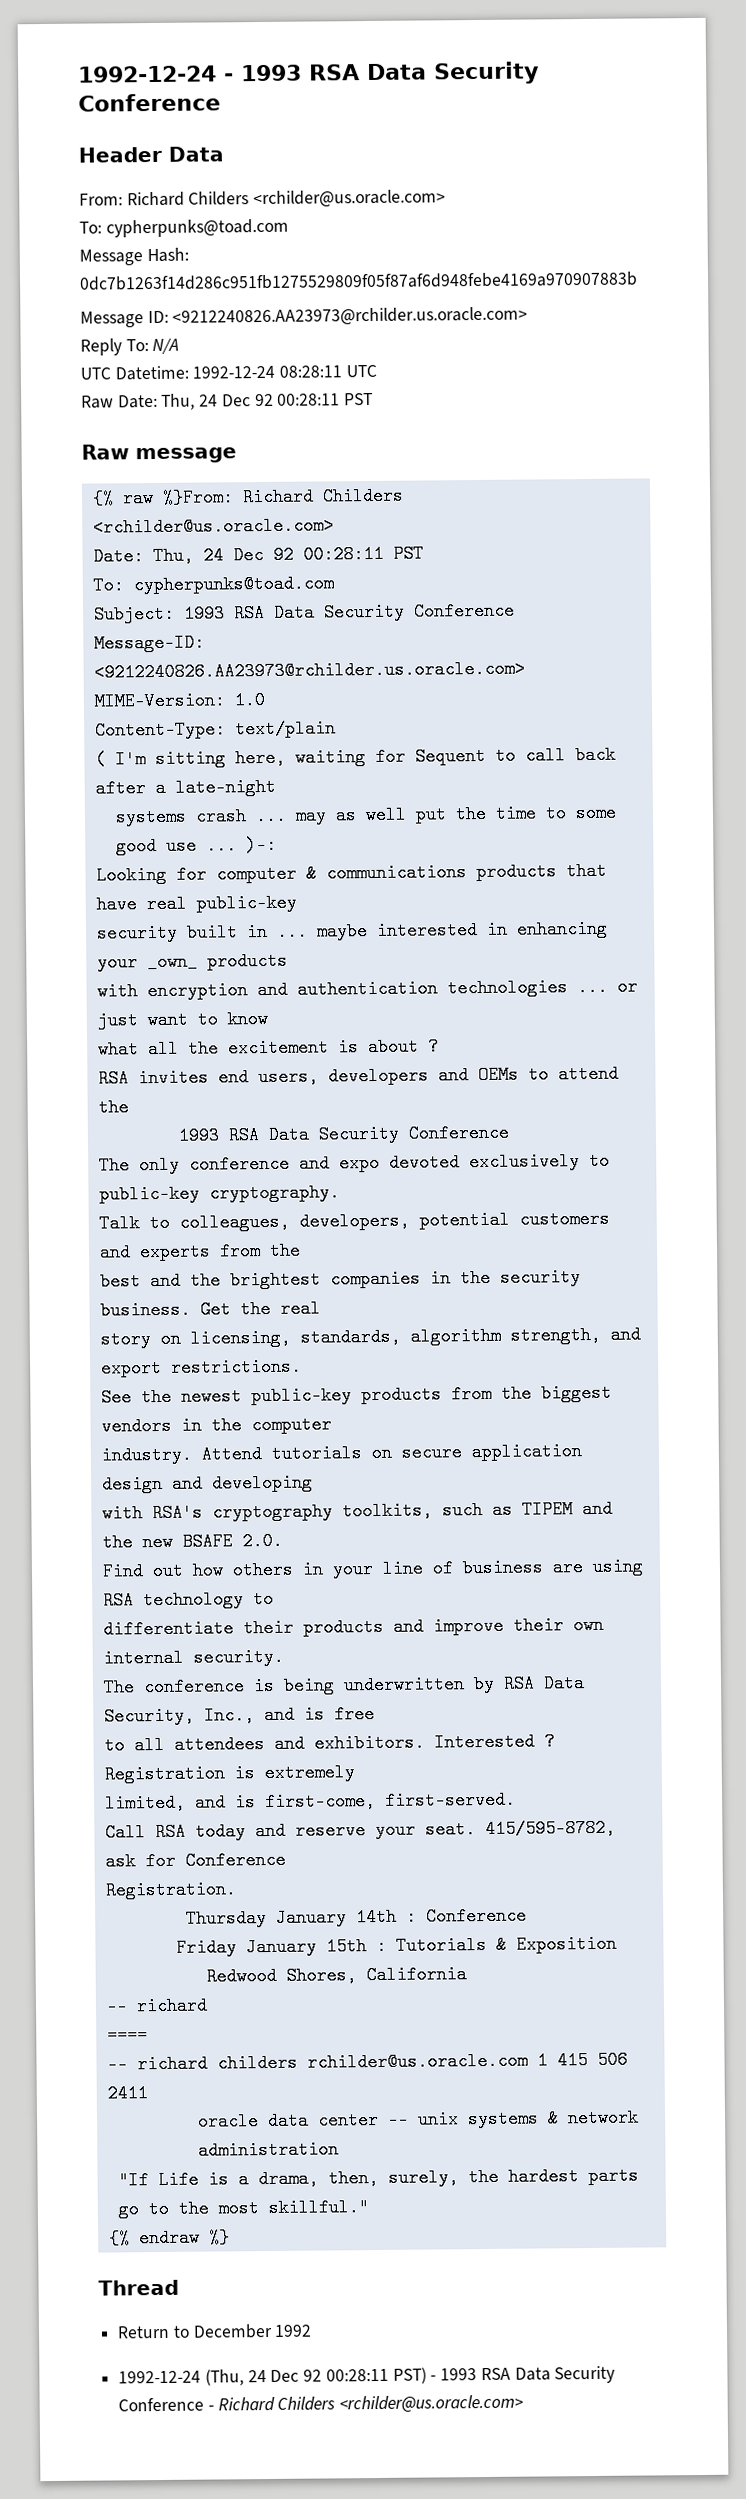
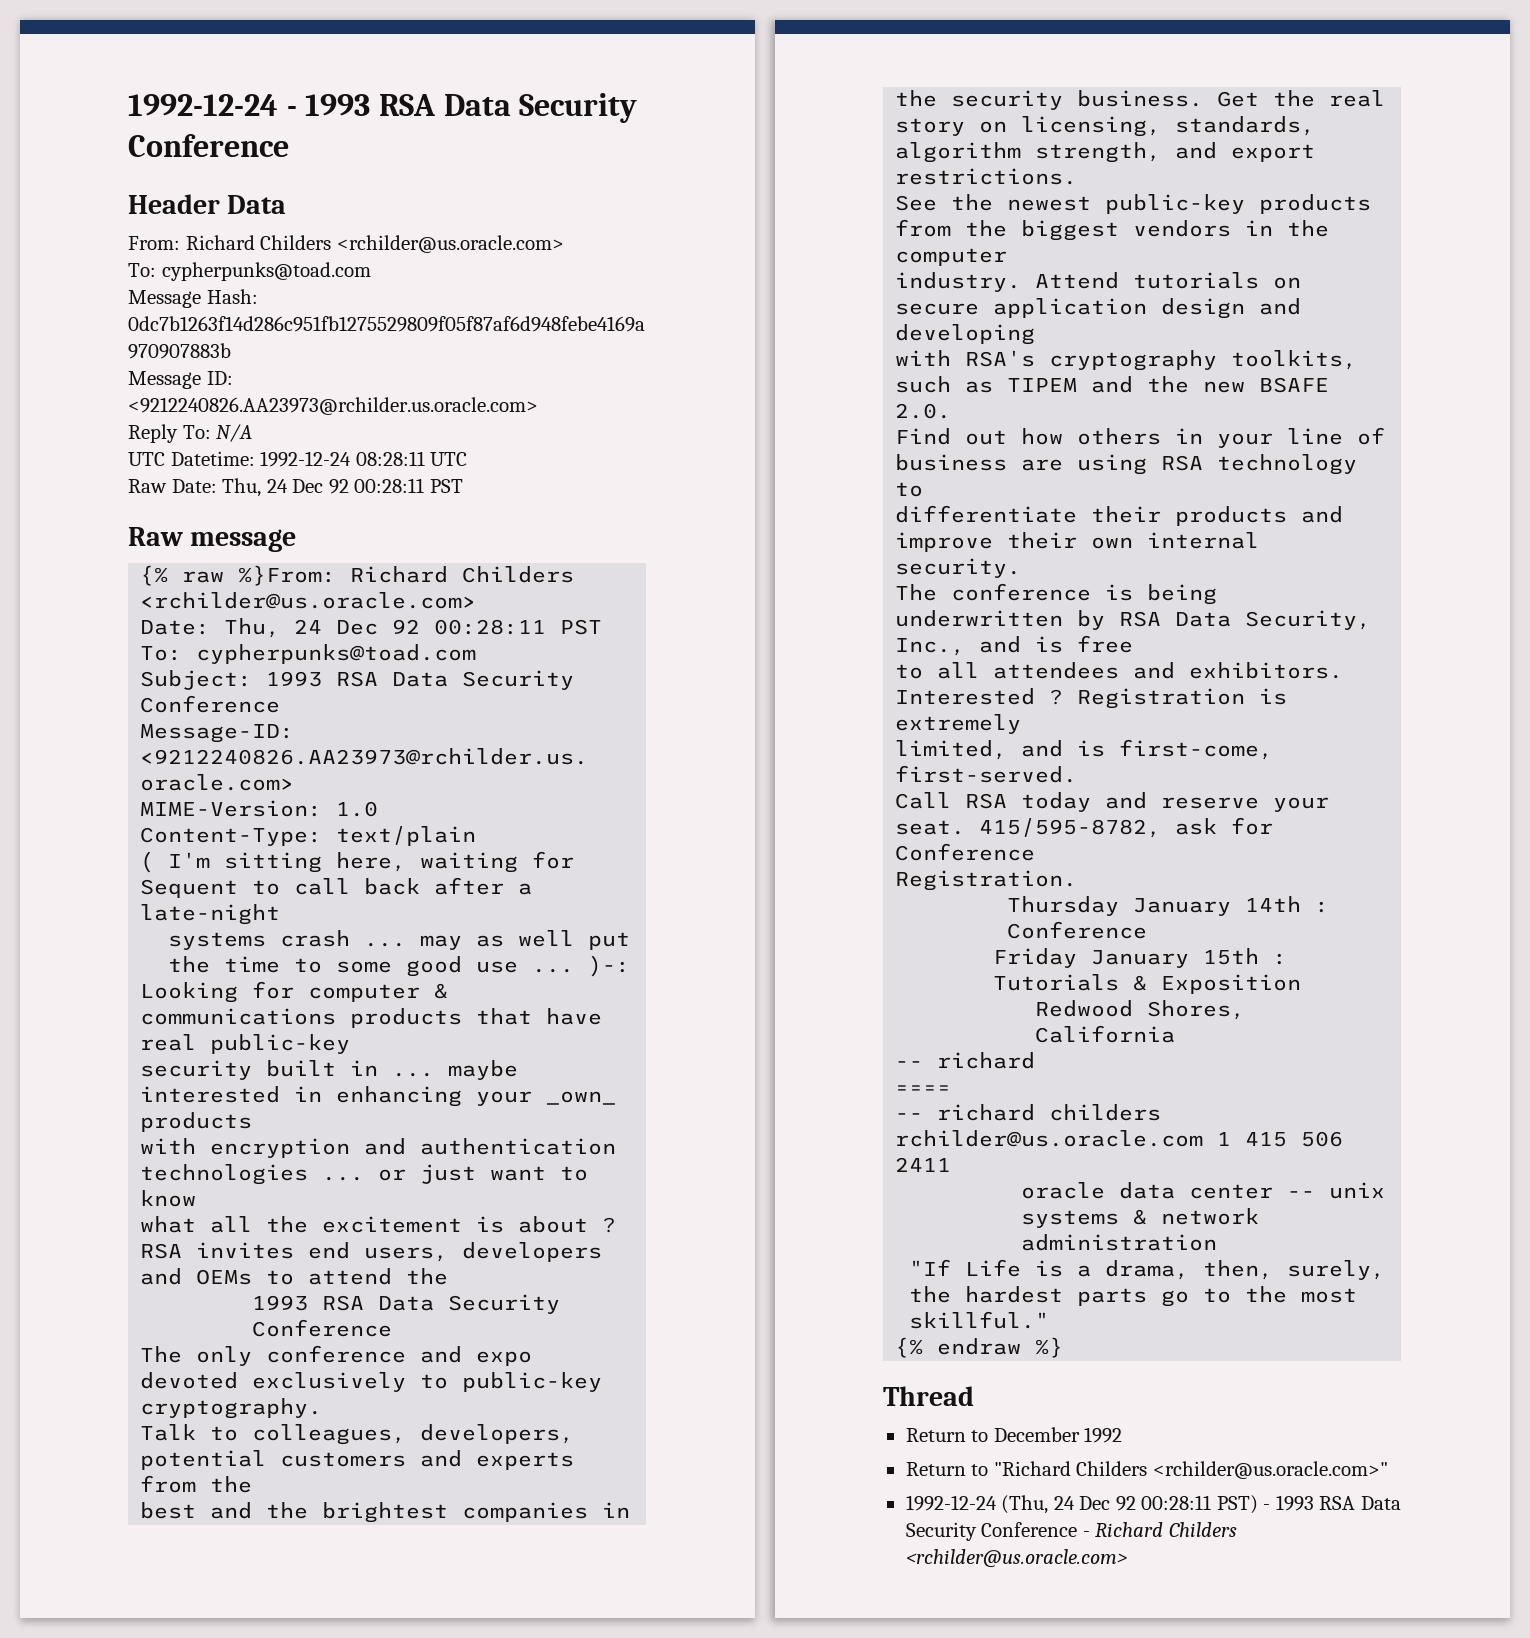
+ Return to "Richard Childers <rchilder@us.oracle.com>"

